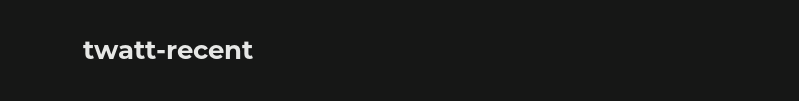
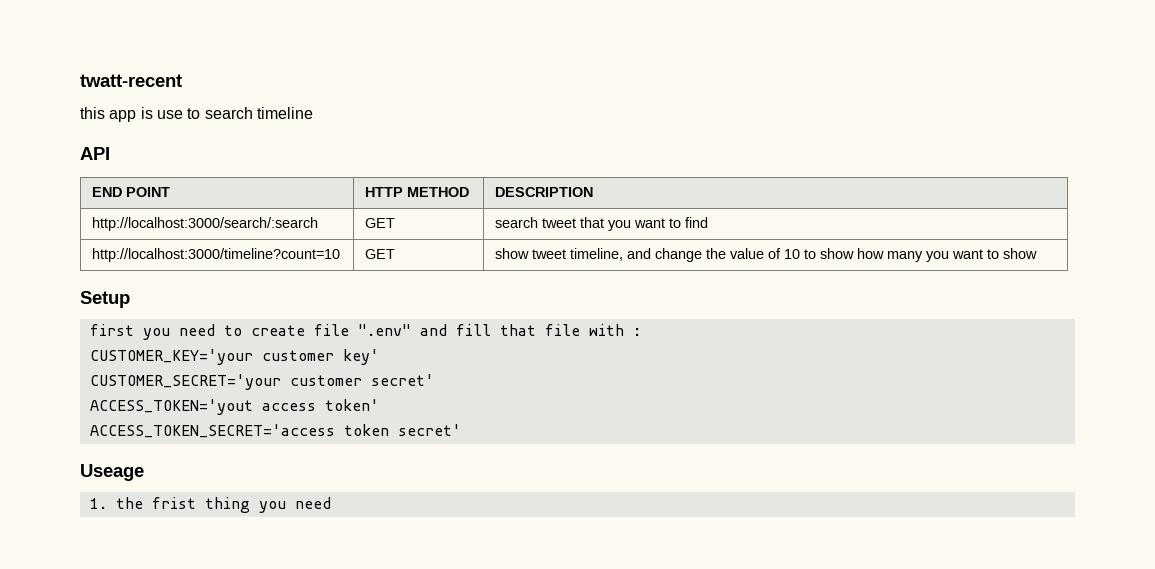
+ this app is use to search timeline
+ API
+ END POINT | HTTP METHOD | DESCRIPTION
+ http://localhost:3000/search/:search | GET | search tweet that you want to find
+ http://localhost:3000/timeline?count=10 | GET | show tweet timeline, and change the value of 10 to show how many you want to show
+ Setup
+ first you need to create file ".env" and fill that file with :
+ CUSTOMER_KEY='your customer key'
+ CUSTOMER_SECRET='your customer secret'
+ ACCESS_TOKEN='yout access token'
+ ACCESS_TOKEN_SECRET='access token secret'
+ Useage
+ 1. the frist thing you need

